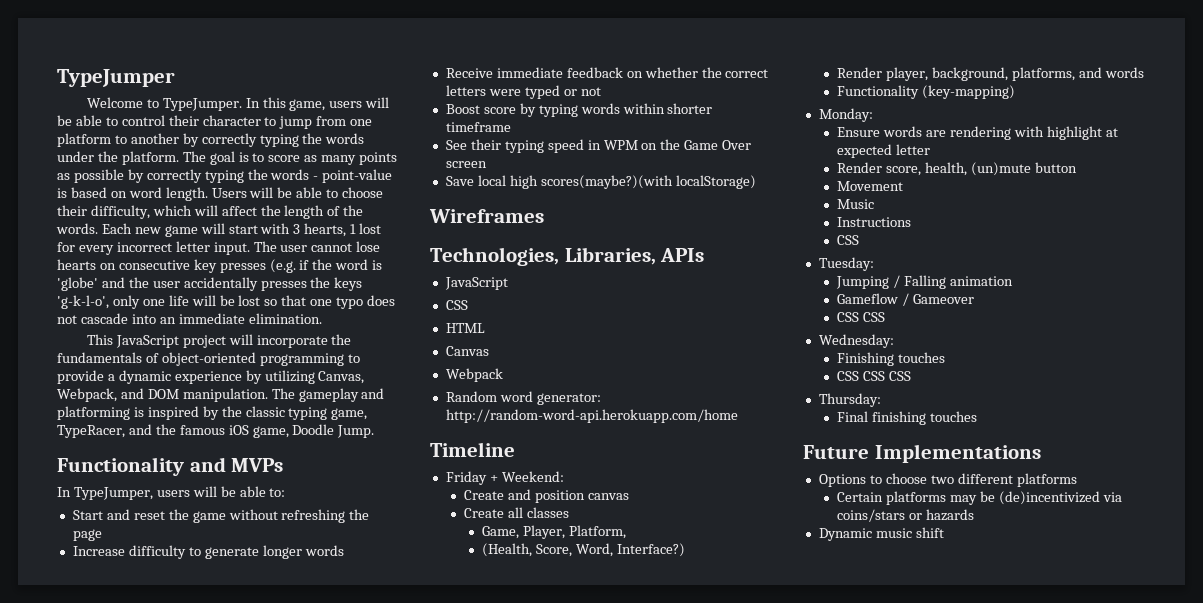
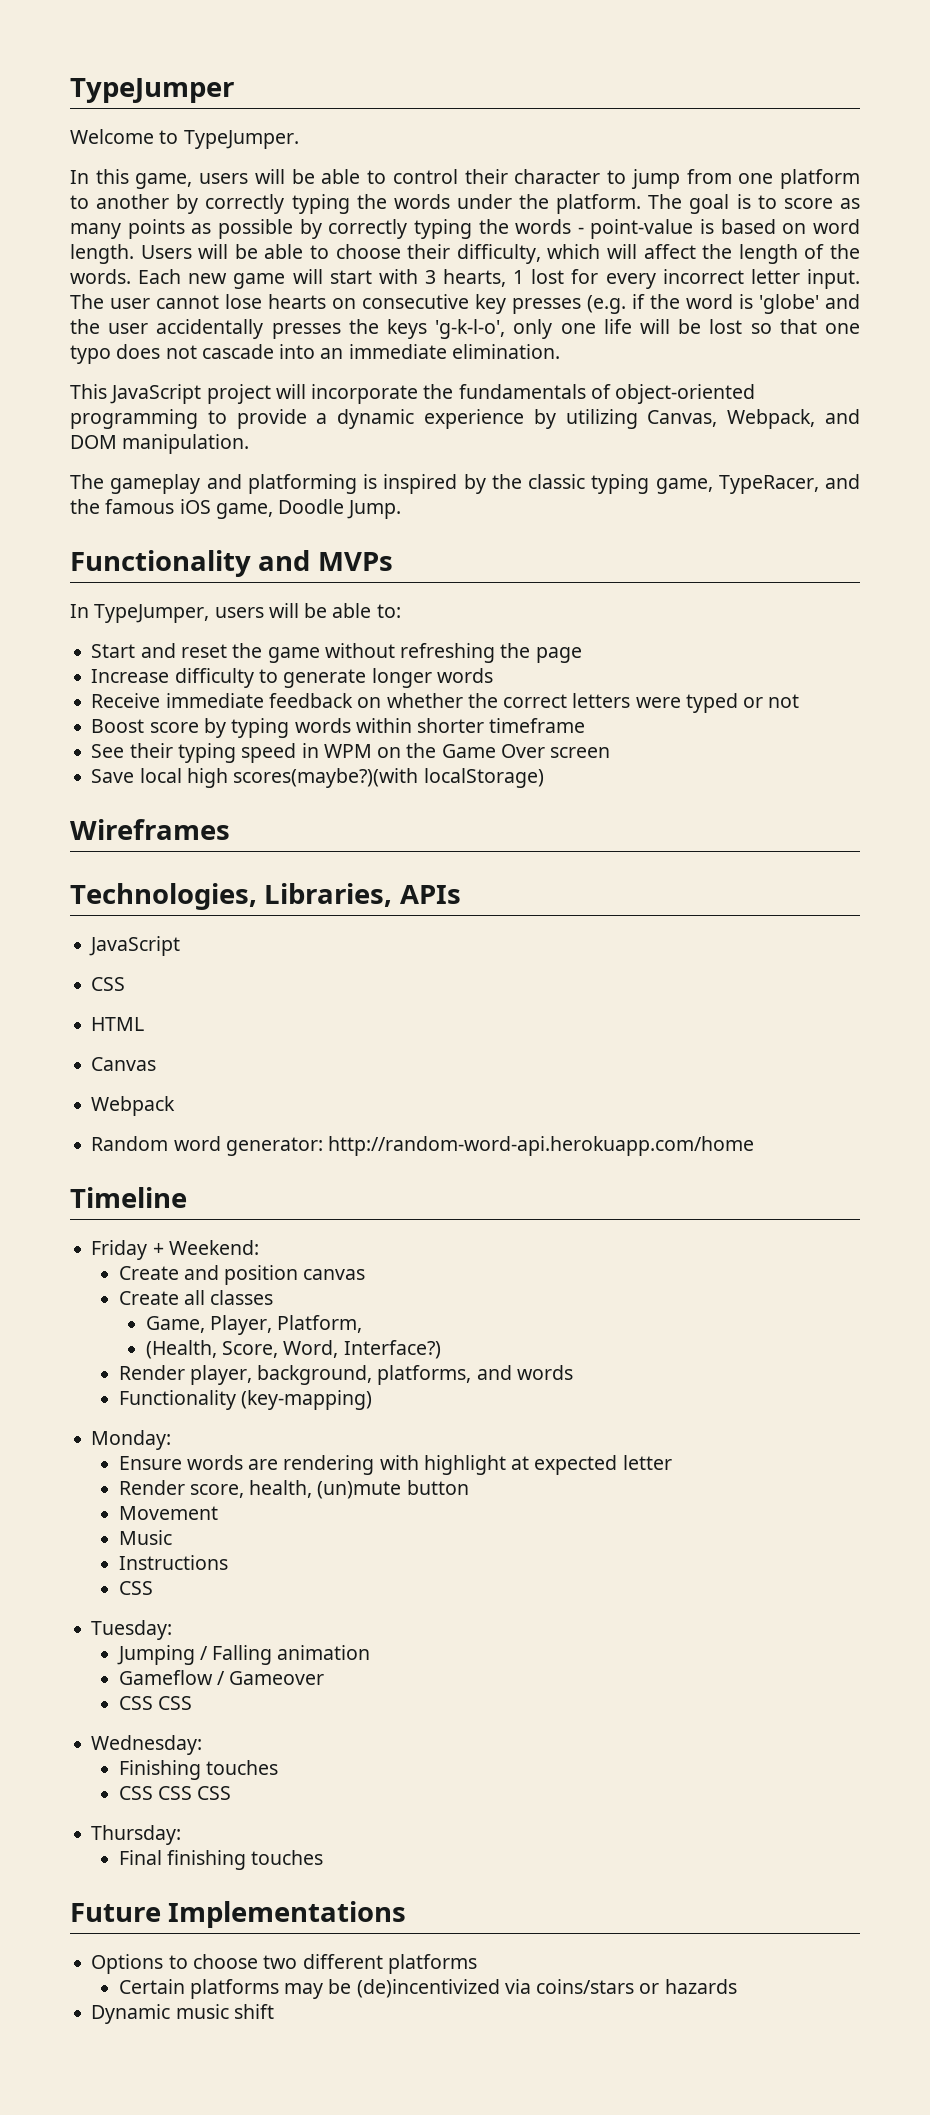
- Welcome to TypeJumper. In this game, users will be able to control their character to jump from one platform to another by correctly typing the words under the platform.
+ Welcome to TypeJumper.
+ In this game, users will be able to control their character to jump from one platform to another by correctly typing the words under the platform.
- This JavaScript project will incorporate the fundamentals of object-oriented programming to provide a dynamic experience by utilizing Canvas, Webpack, and DOM manipulation. The gameplay and platforming is inspired by the classic typing game, TypeRacer, and the famous iOS game, Doodle Jump.
+ This JavaScript project will incorporate the fundamentals of object-oriented programming to provide a dynamic experience by utilizing Canvas, Webpack, and DOM manipulation.
+ The gameplay and platforming is inspired by the classic typing game, TypeRacer, and the famous iOS game, Doodle Jump.

